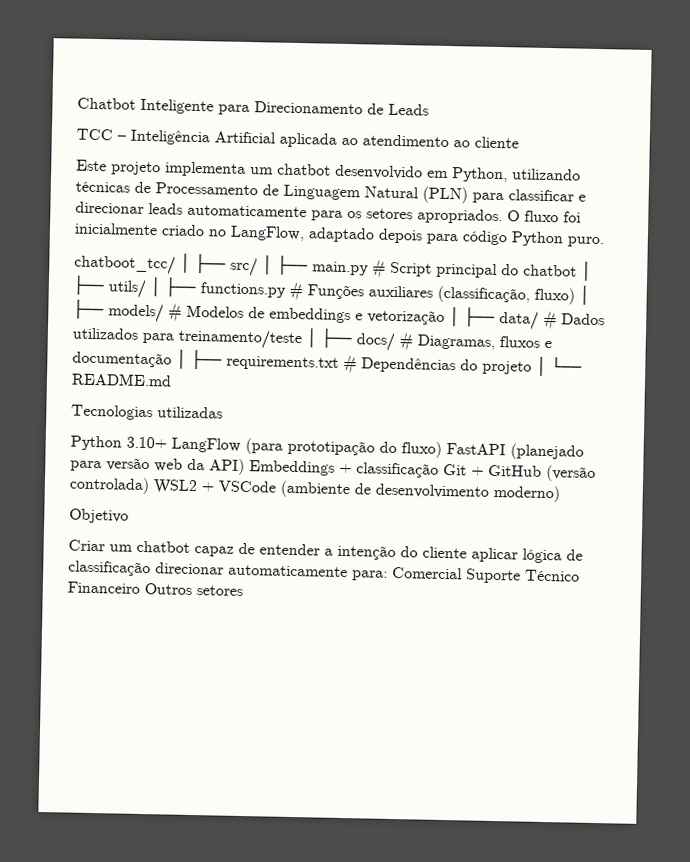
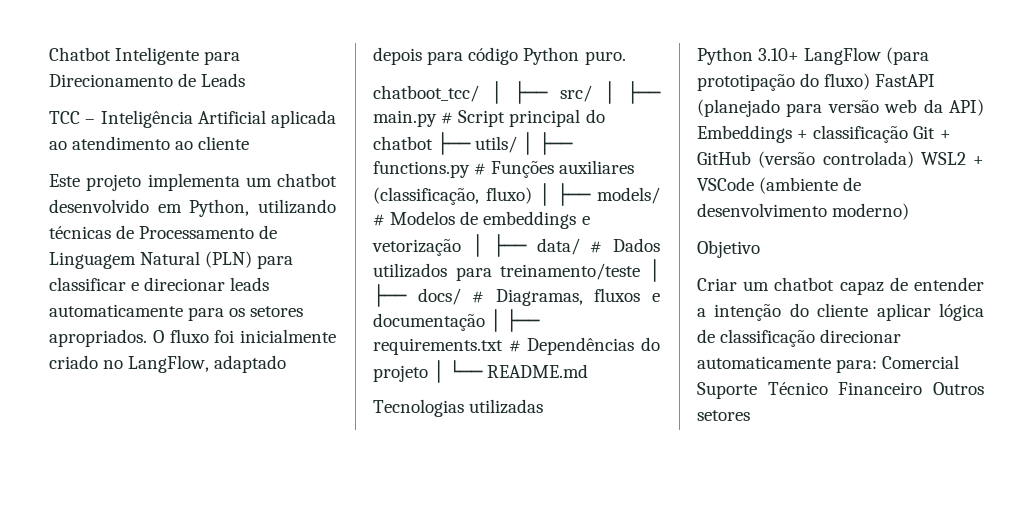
- chatboot_tcc/ │ ├── src/ │ ├── main.py # Script principal do chatbot │ ├── utils/ │ ├── functions.py # Funções auxiliares (classificação, fluxo) │ ├── models/ # Modelos de embeddings e vetorização │ ├── data/ # Dados utilizados para treinamento/teste │ ├── docs/ # Diagramas, fluxos e documentação │ ├── requirements.txt # Dependências do projeto │ └── README.md
+ chatboot_tcc/ │ ├── src/ │ ├── main.py # Script principal do chatbot ├── utils/ │ ├── functions.py # Funções auxiliares (classificação, fluxo) │ ├── models/ # Modelos de embeddings e vetorização │ ├── data/ # Dados utilizados para treinamento/teste │ ├── docs/ # Diagramas, fluxos e documentação │ ├── requirements.txt # Dependências do projeto │ └── README.md

